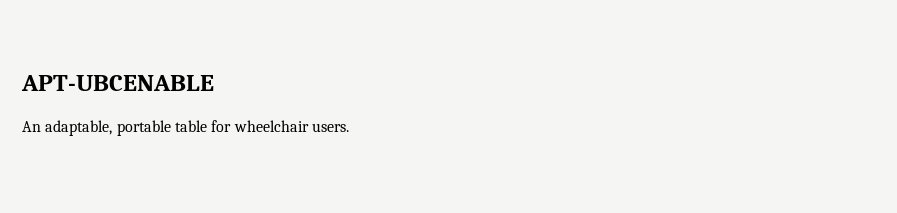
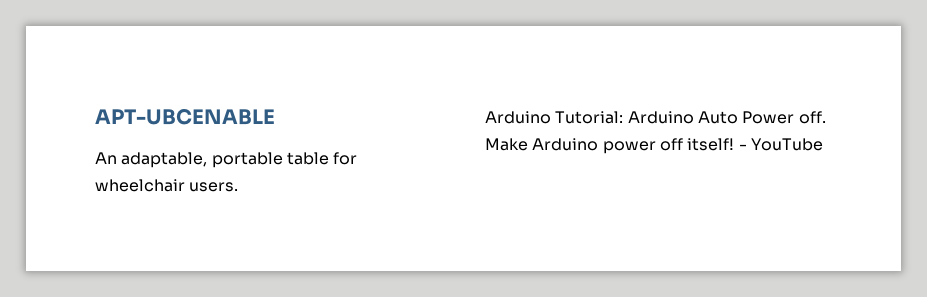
+ Arduino Tutorial: Arduino Auto Power off. Make Arduino power off itself! - YouTube

